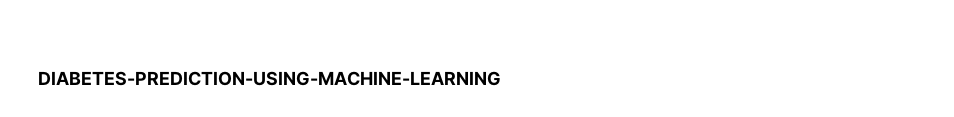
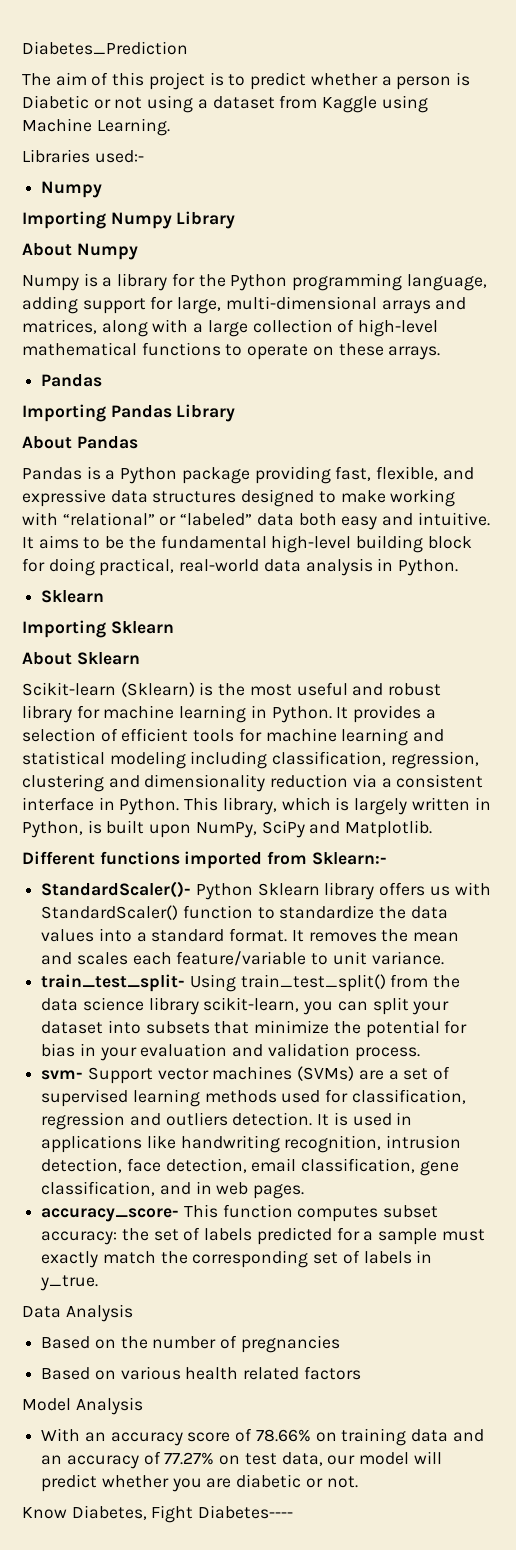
- DIABETES-PREDICTION-USING-MACHINE-LEARNING
+ Diabetes_Prediction
+ The aim of this project is to predict whether a person is Diabetic or not using a dataset from Kaggle using Machine Learning.
+ Libraries used:-
+ Numpy
+ Importing Numpy Library
+ About Numpy
+ Numpy is a library for the Python programming language, adding support for large, multi-dimensional arrays and matrices, along with a large collection of high-level mathematical functions to operate on these arrays.
+ Pandas
+ Importing Pandas Library
+ About Pandas
+ Pandas is a Python package providing fast, flexible, and expressive data structures designed to make working with “relational” or “labeled” data both easy and intuitive. It aims to be the fundamental high-level building block for doing practical, real-world data analysis in Python.
+ Sklearn
+ Importing Sklearn
+ About Sklearn
+ Scikit-learn (Sklearn) is the most useful and robust library for machine learning in Python. It provides a selection of efficient tools for machine learning and statistical modeling including classification, regression, clustering and dimensionality reduction via a consistent interface in Python. This library, which is largely written in Python, is built upon NumPy, SciPy and Matplotlib.
+ Different functions imported from Sklearn:-
+ StandardScaler()- Python Sklearn library offers us with StandardScaler() function to standardize the data values into a standard format. It removes the mean and scales each feature/variable to unit variance.
+ train_test_split- Using train_test_split() from the data science library scikit-learn, you can split your dataset into subsets that minimize the potential for bias in your evaluation and validation process.
+ svm- Support vector machines (SVMs) are a set of supervised learning methods used for classification, regression and outliers detection. It is used in applications like handwriting recognition, intrusion detection, face detection, email classification, gene classification, and in web pages.
+ accuracy_score- This function computes subset accuracy: the set of labels predicted for a sample must exactly match the corresponding set of labels in y_true.
+ Data Analysis
+ Based on the number of pregnancies
+ Based on various health related factors
+ Model Analysis
+ With an accuracy score of 78.66% on training data and an accuracy of 77.27% on test data, our model will predict whether you are diabetic or not.
+ Know Diabetes, Fight Diabetes----

